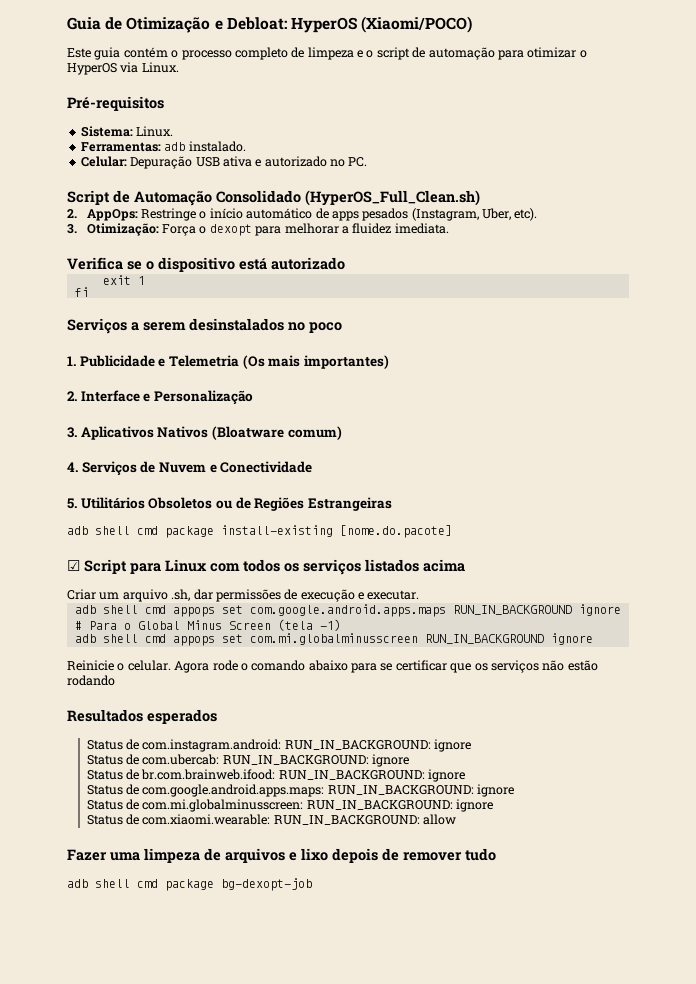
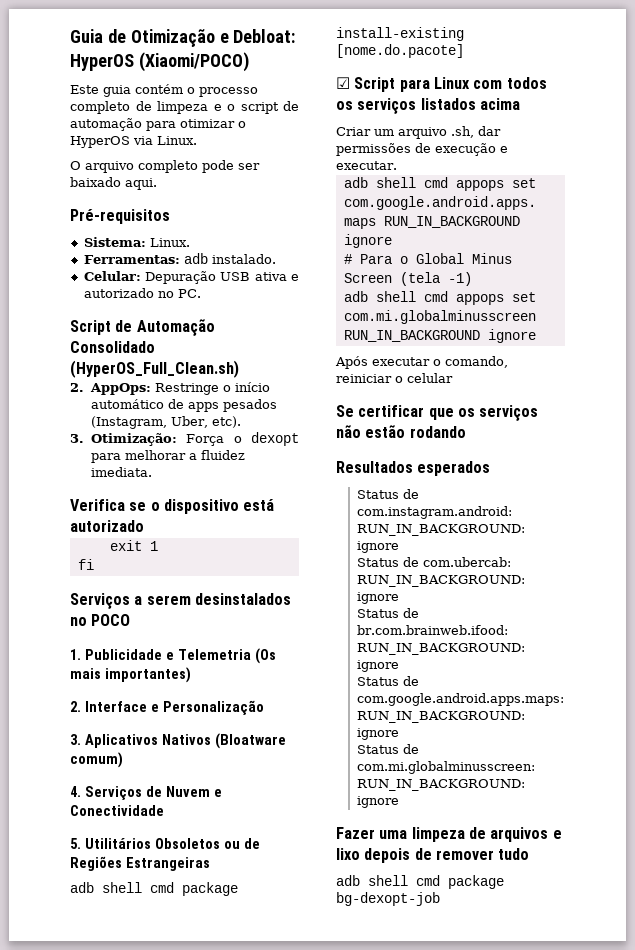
+ O arquivo completo pode ser baixado aqui.
- Serviços a serem desinstalados no poco
+ Serviços a serem desinstalados no POCO
- Reinicie o celular. Agora rode o comando abaixo para se certificar que os serviços não estão rodando
+ Após executar o comando, reiniciar o celular
+ Se certificar que os serviços não estão rodando
- Status de com.xiaomi.wearable: RUN_IN_BACKGROUND: allow

